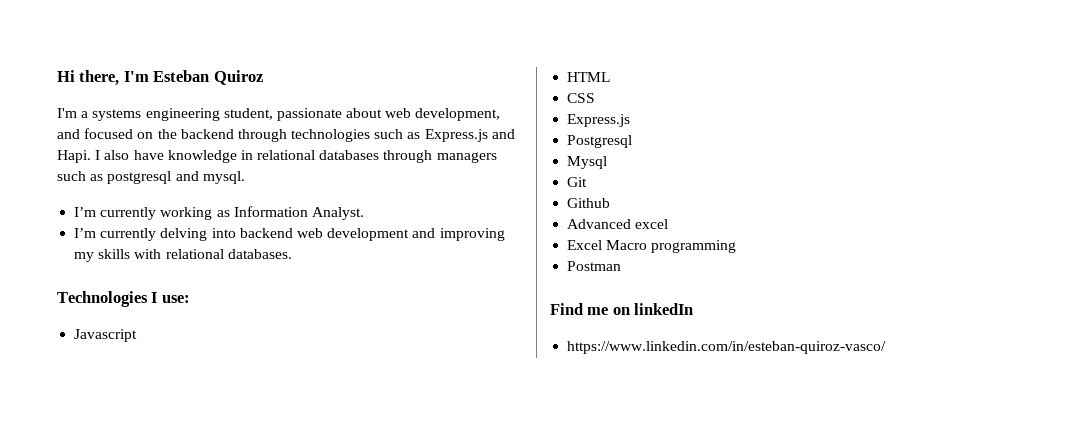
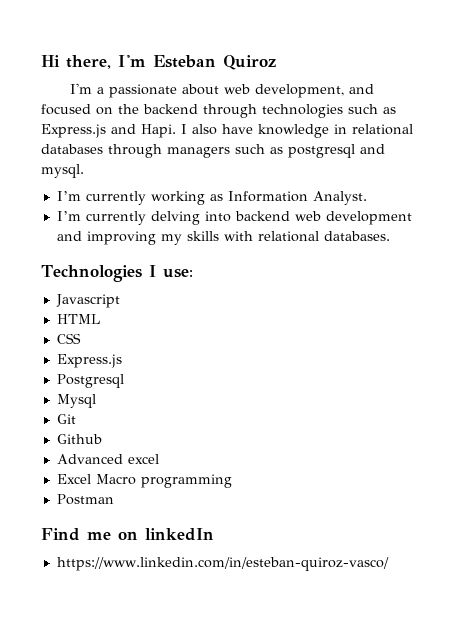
- I'm a systems engineering student, passionate about web development, and focused on the backend through technologies such as Express.js and Hapi.
+ I'm a passionate about web development, and focused on the backend through technologies such as Express.js and Hapi.

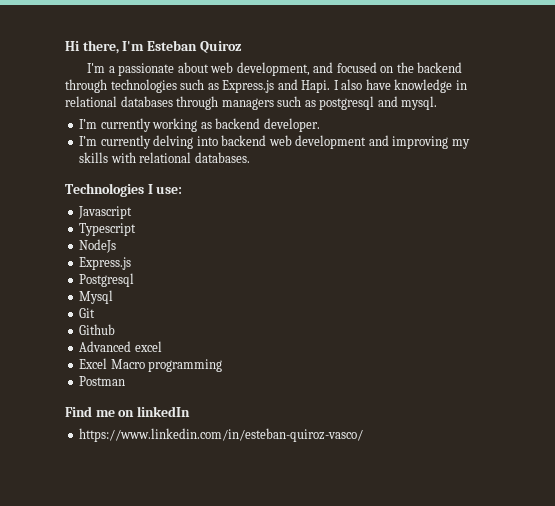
- I’m currently working as Information Analyst.
+ I’m currently working as backend developer.
- HTML
- CSS
+ Typescript
+ NodeJs

